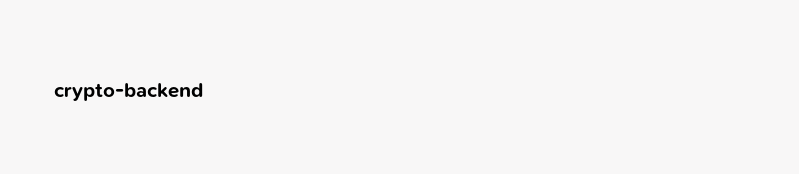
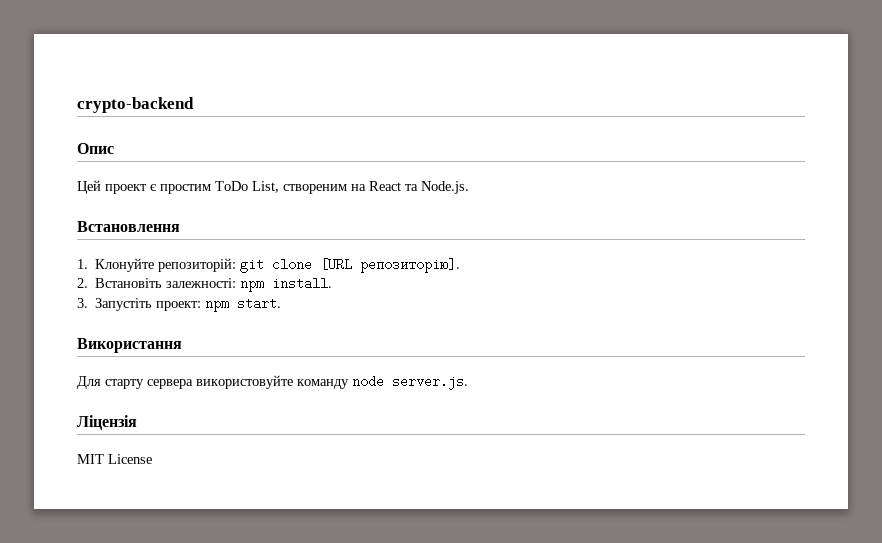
+ Опис
+ Цей проект є простим ToDo List, створеним на React та Node.js.
+ Встановлення
+ 1. Клонуйте репозиторій: git clone [URL репозиторію].
+ 2. Встановіть залежності: npm install.
+ 3. Запустіть проект: npm start.
+ Використання
+ Для старту сервера використовуйте команду node server.js.
+ Ліцензія
+ MIT License

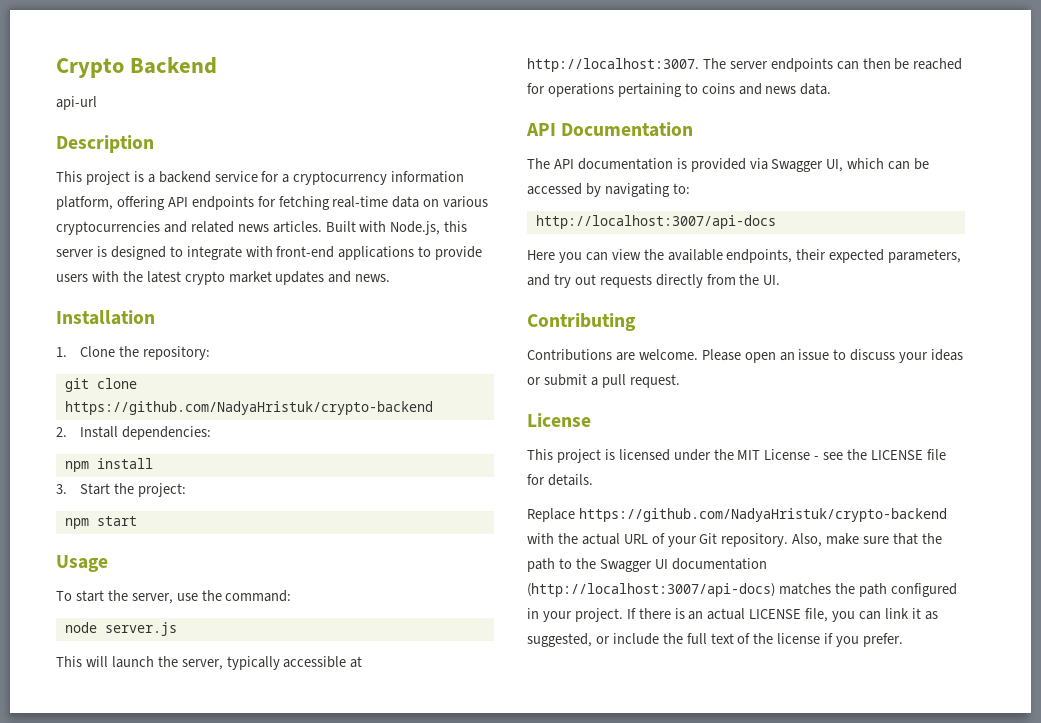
- crypto-backend
- Опис
- Цей проект є простим ToDo List, створеним на React та Node.js.
- Встановлення
- 1. Клонуйте репозиторій: git clone [URL репозиторію].
- 2. Встановіть залежності: npm install.
- 3. Запустіть проект: npm start.
- Використання
- Для старту сервера використовуйте команду node server.js.
- Ліцензія
- MIT License
+ Crypto Backend
+ api-url
+ Description
+ This project is a backend service for a cryptocurrency information platform, offering API endpoints for fetching real-time data on various cryptocurrencies and related news articles. Built with Node.js, this server is designed to integrate with front-end applications to provide users with the latest crypto market updates and news.
+ Installation
+ 1. Clone the repository:
+ git clone https://github.com/NadyaHristuk/crypto-backend
+ 2. Install dependencies:
+ npm install
+ 3. Start the project:
+ npm start
+ Usage
+ To start the server, use the command:
+ node server.js
+ This will launch the server, typically accessible at http://localhost:3007. The server endpoints can then be reached for operations pertaining to coins and news data.
+ API Documentation
+ The API documentation is provided via Swagger UI, which can be accessed by navigating to:
+ http://localhost:3007/api-docs
+ Here you can view the available endpoints, their expected parameters, and try out requests directly from the UI.
+ Contributing
+ Contributions are welcome. Please open an issue to discuss your ideas or submit a pull request.
+ License
+ This project is licensed under the MIT License - see the LICENSE file for details.
+ Replace https://github.com/NadyaHristuk/crypto-backend with the actual URL of your Git repository. Also, make sure that the path to the Swagger UI documentation (http://localhost:3007/api-docs) matches the path configured in your project. If there is an actual LICENSE file, you can link it as suggested, or include the full text of the license if you prefer.

